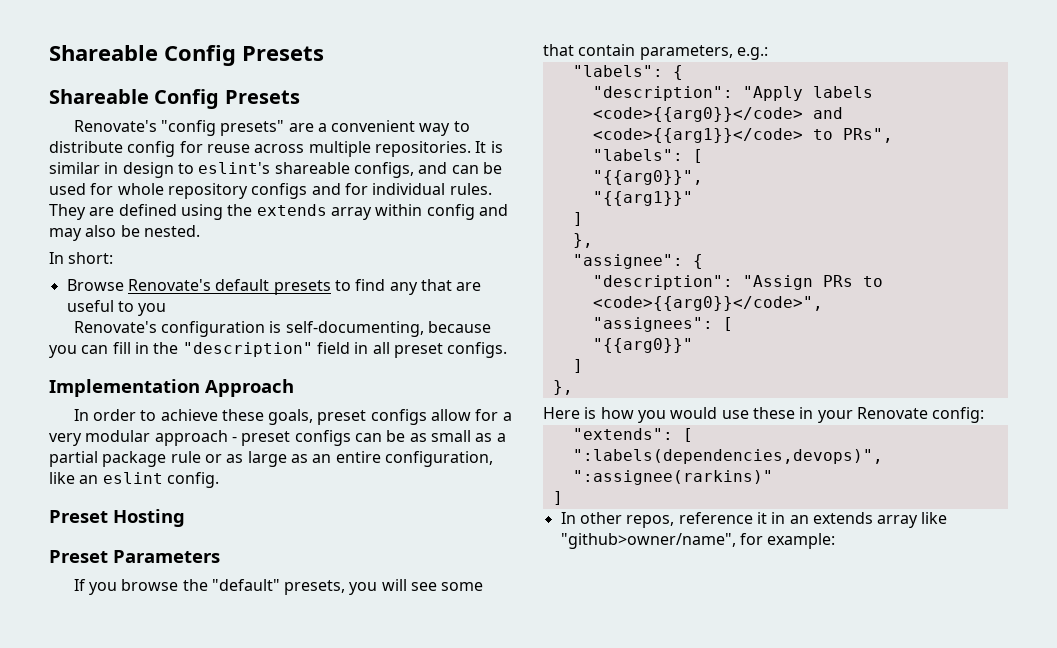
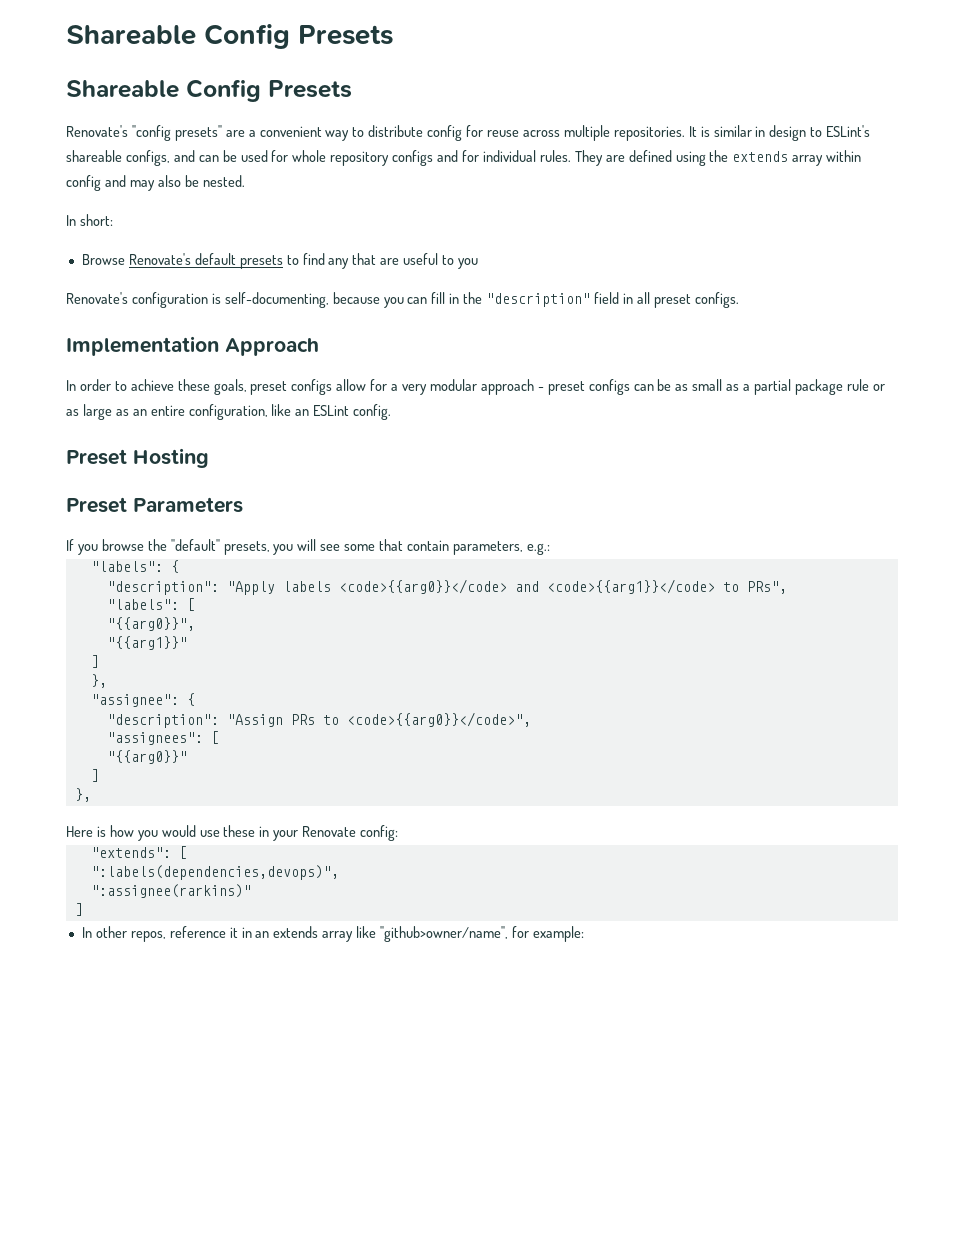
- It is similar in design to eslint's shareable configs, and can be used for whole repository configs and for individual rules.
+ It is similar in design to ESLint's shareable configs, and can be used for whole repository configs and for individual rules.
- In order to achieve these goals, preset configs allow for a very modular approach - preset configs can be as small as a partial package rule or as large as an entire configuration, like an eslint config.
+ In order to achieve these goals, preset configs allow for a very modular approach - preset configs can be as small as a partial package rule or as large as an entire configuration, like an ESLint config.

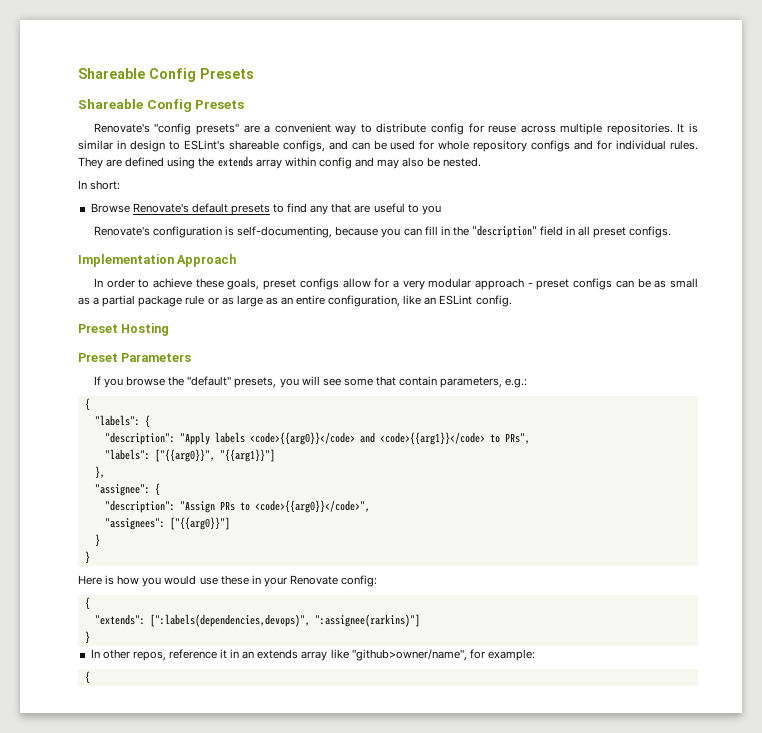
  If you browse the "default" presets, you will see some that contain parameters, e.g.:
+ {
- "labels": [
- "{{arg0}}",
- "{{arg1}}"
- ]
+ "labels": ["{{arg0}}", "{{arg1}}"]
- "assignees": [
- "{{arg0}}"
- ]
- },
+ "assignees": ["{{arg0}}"]
+ }
+ }
  Here is how you would use these in your Renovate config:
+ {
- "extends": [
- ":labels(dependencies,devops)",
- ":assignee(rarkins)"
- ]
+ "extends": [":labels(dependencies,devops)", ":assignee(rarkins)"]
+ }
  In other repos, reference it in an extends array like "github>owner/name", for example:
+ {

